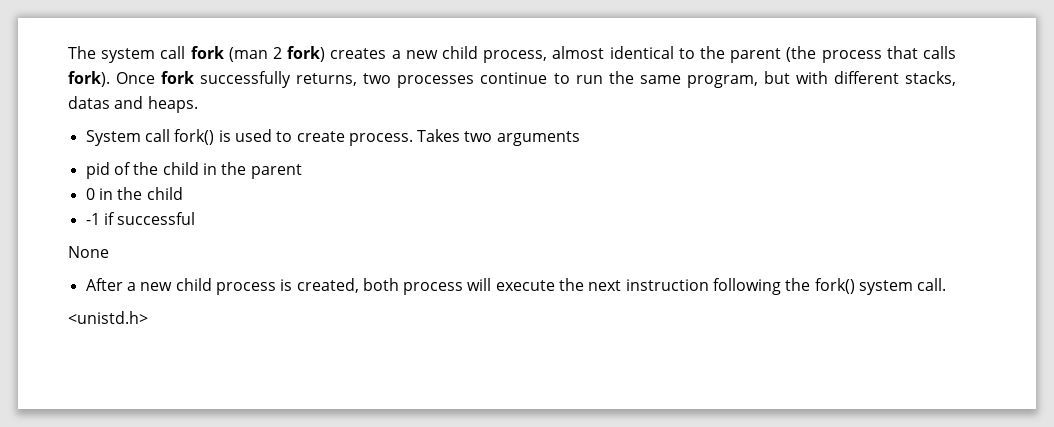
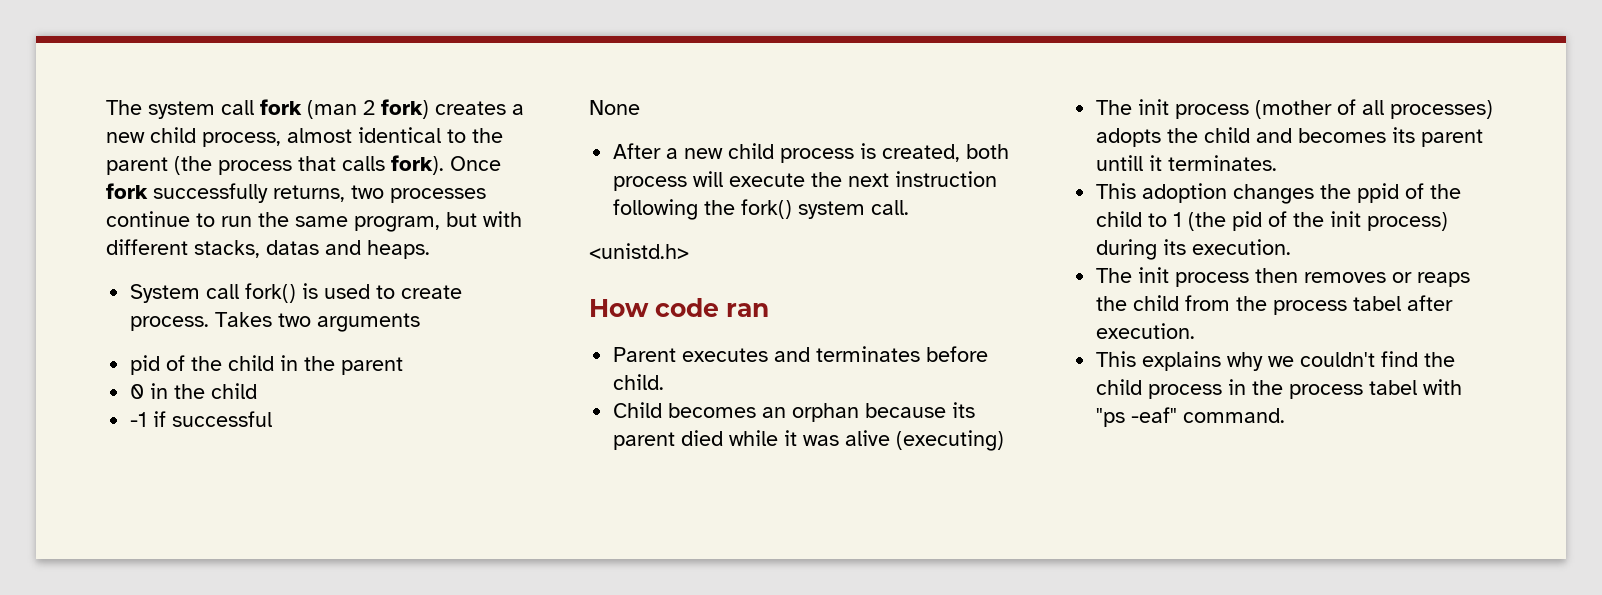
+ How code ran
+ Parent executes and terminates before child.
+ Child becomes an orphan because its parent died while it was alive (executing)
+ The init process (mother of all processes) adopts the child and becomes its parent untill it terminates.
+ This adoption changes the ppid of the child to 1 (the pid of the init process) during its execution.
+ The init process then removes or reaps the child from the process tabel after execution.
+ This explains why we couldn't find the child process in the process tabel with "ps -eaf" command.

